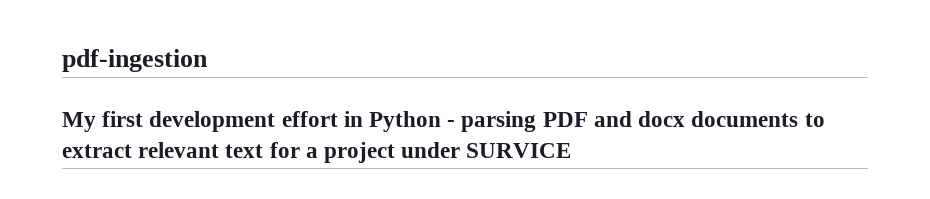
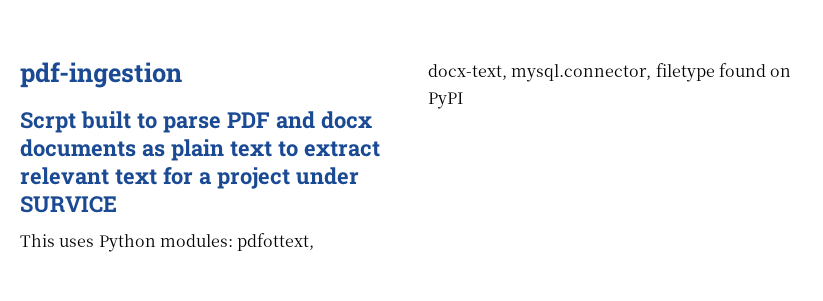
- My first development effort in Python - parsing PDF and docx documents to extract relevant text for a project under SURVICE
+ Scrpt built to parse PDF and docx documents as plain text to extract relevant text for a project under SURVICE
+ This uses Python modules: pdfottext, docx-text, mysql.connector, filetype found on PyPI

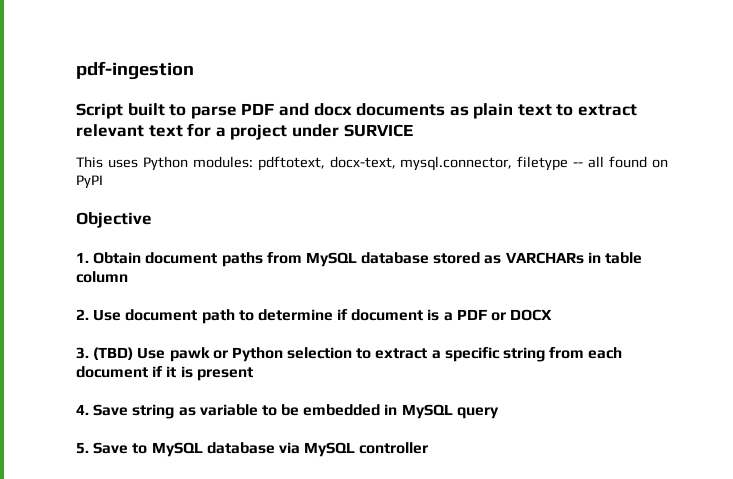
- Scrpt built to parse PDF and docx documents as plain text to extract relevant text for a project under SURVICE
+ Script built to parse PDF and docx documents as plain text to extract relevant text for a project under SURVICE
- This uses Python modules: pdfottext, docx-text, mysql.connector, filetype found on PyPI
+ This uses Python modules: pdftotext, docx-text, mysql.connector, filetype -- all found on PyPI
+ Objective
+ 1. Obtain document paths from MySQL database stored as VARCHARs in table column
+ 2. Use document path to determine if document is a PDF or DOCX
+ 3. (TBD) Use pawk or Python selection to extract a specific string from each document if it is present
+ 4. Save string as variable to be embedded in MySQL query
+ 5. Save to MySQL database via MySQL controller

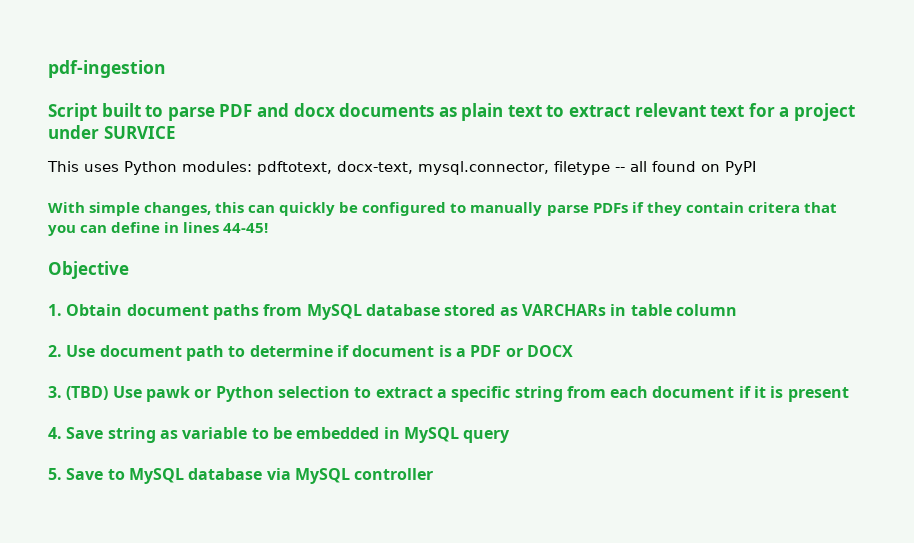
+ With simple changes, this can quickly be configured to manually parse PDFs if they contain critera that you can define in lines 44-45!

